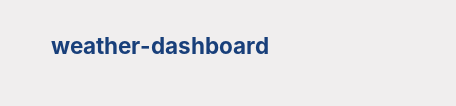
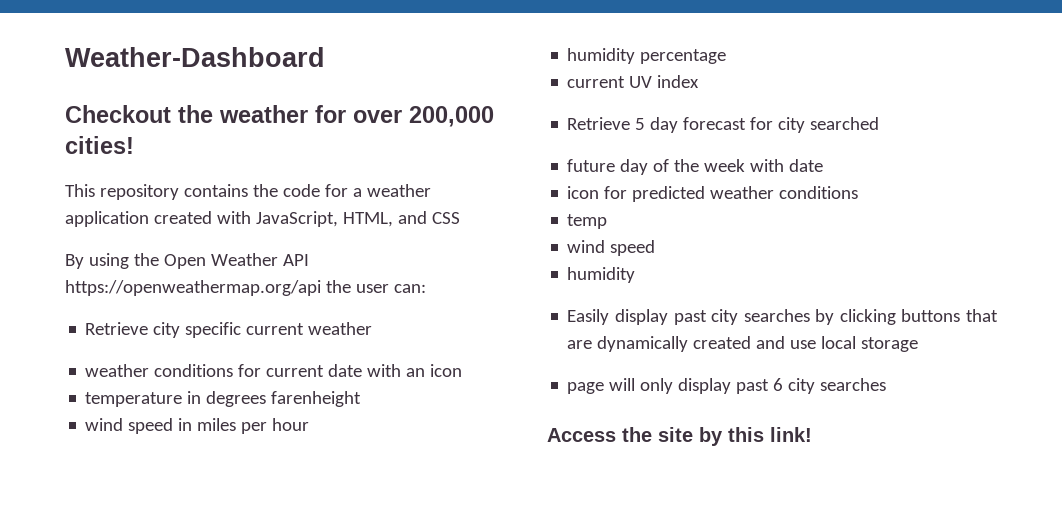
- weather-dashboard
+ Weather-Dashboard
+ Checkout the weather for over 200,000 cities!
+ This repository contains the code for a weather application created with JavaScript, HTML, and CSS
+ By using the Open Weather API https://openweathermap.org/api the user can:
+ Retrieve city specific current weather
+ weather conditions for current date with an icon
+ temperature in degrees farenheight
+ wind speed in miles per hour
+ humidity percentage
+ current UV index
+ Retrieve 5 day forecast for city searched
+ future day of the week with date
+ icon for predicted weather conditions
+ temp
+ wind speed
+ humidity
+ Easily display past city searches by clicking buttons that are dynamically created and use local storage
+ page will only display past 6 city searches
+ Access the site by this link!

